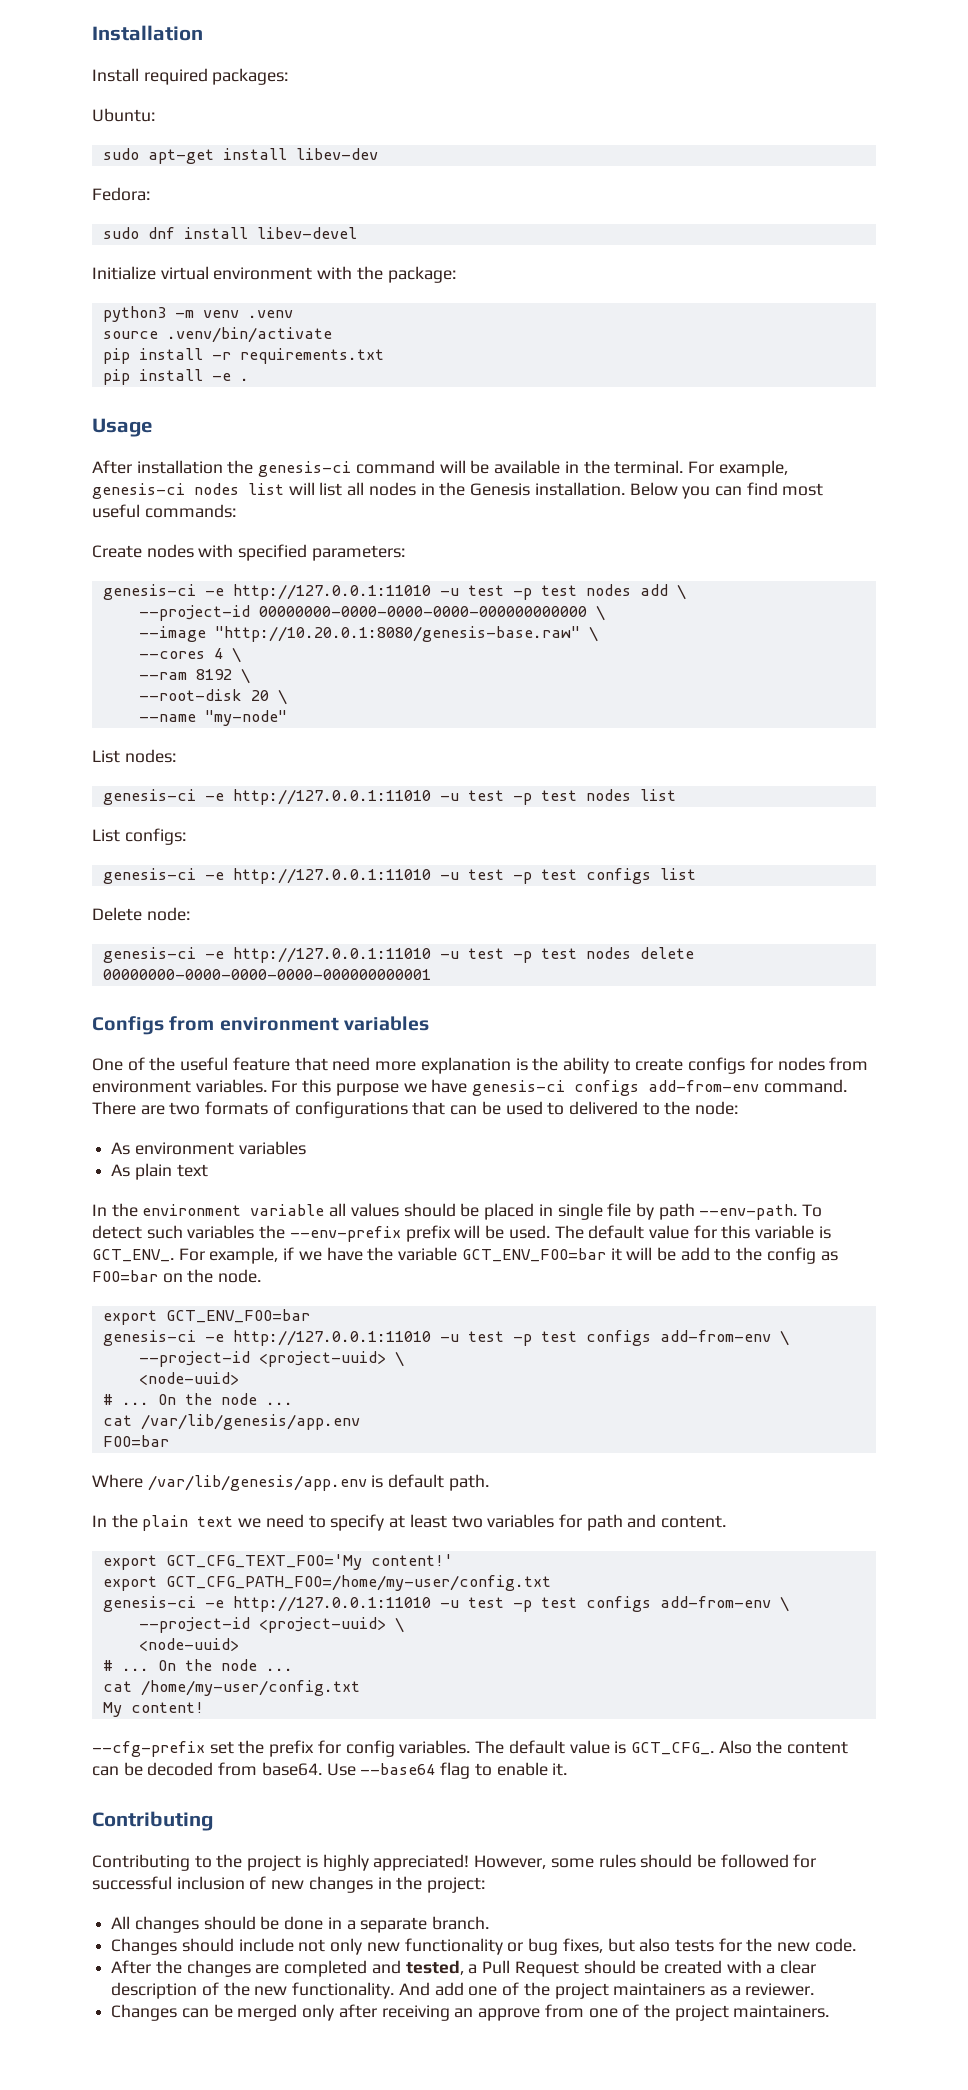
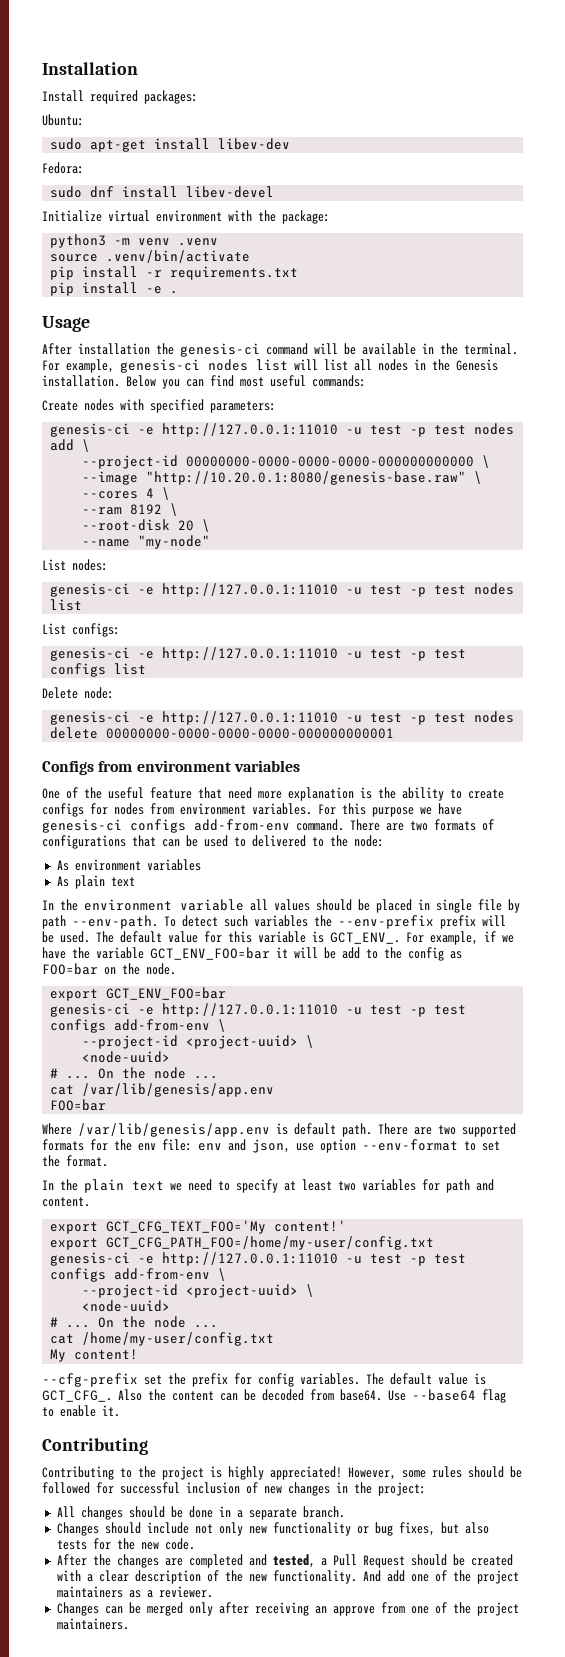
+ There are two supported formats for the env file: env and json, use option --env-format to set the format.

